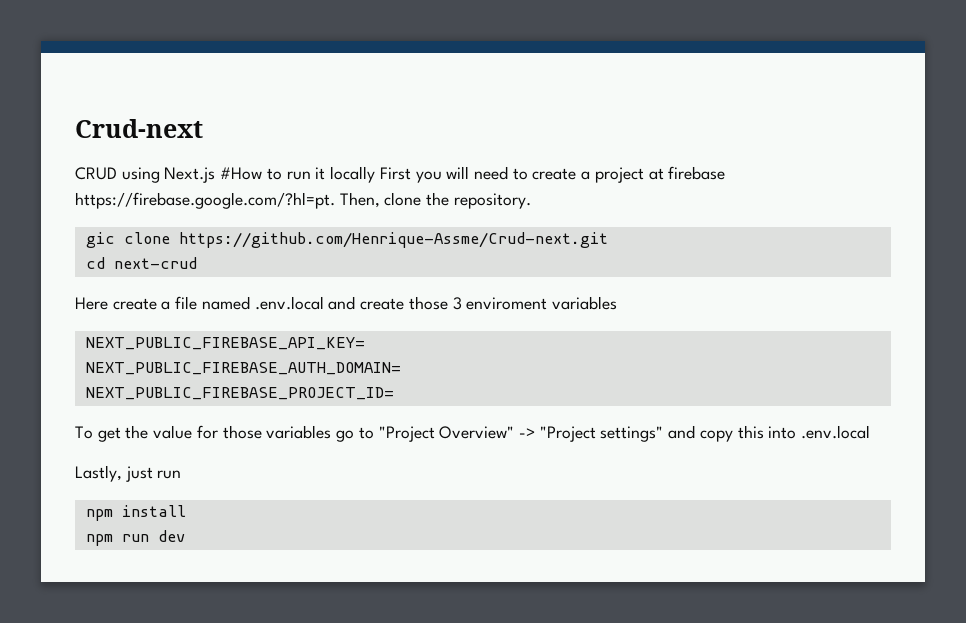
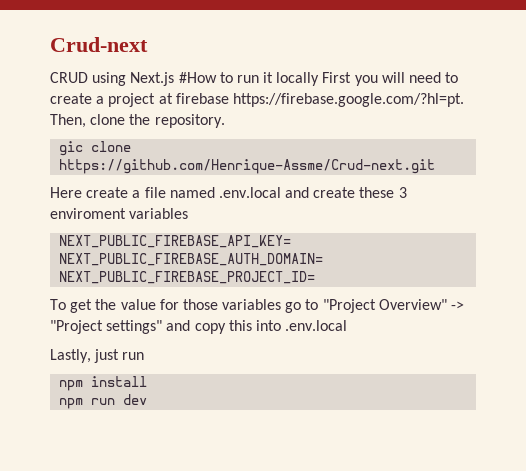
- cd next-crud
- Here create a file named .env.local and create those 3 enviroment variables
+ Here create a file named .env.local and create these 3 enviroment variables

